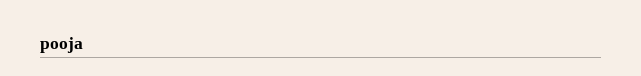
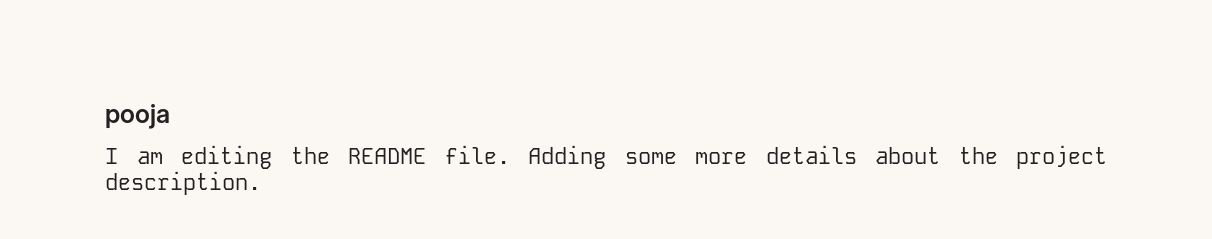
+ I am editing the README file. Adding some more details about the project description.

